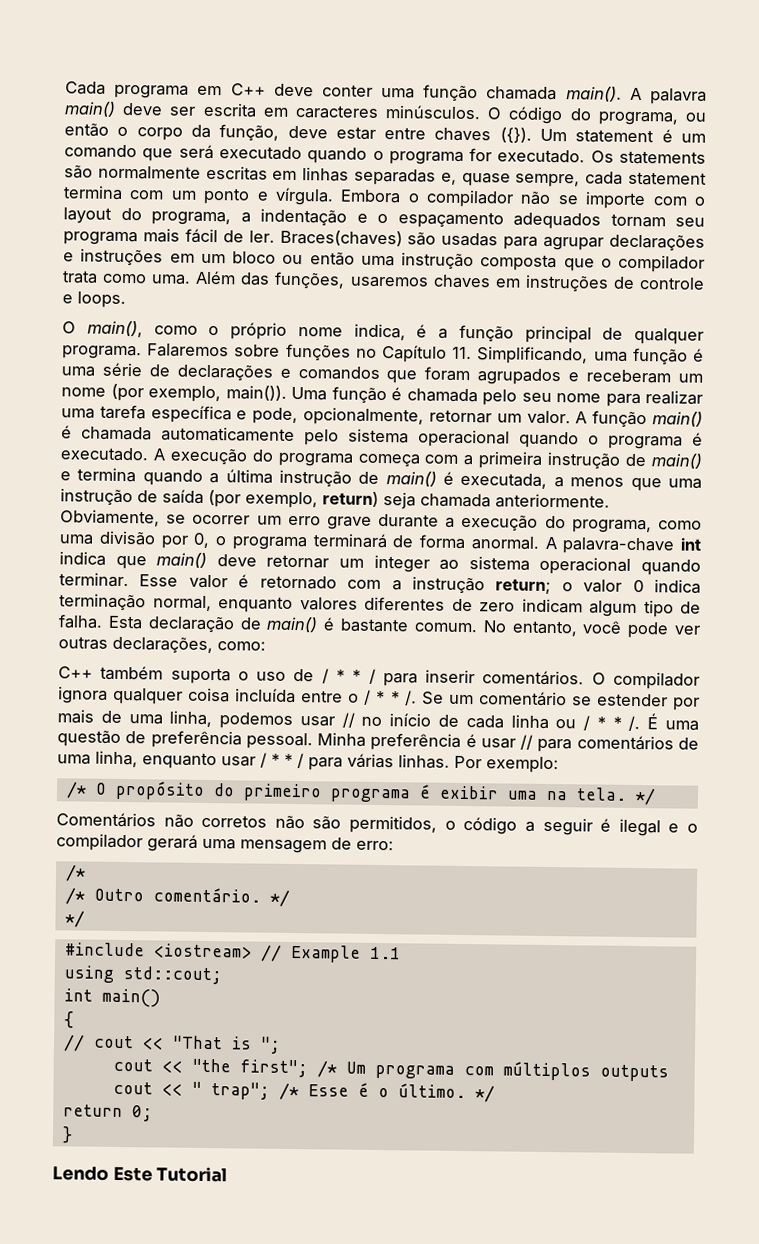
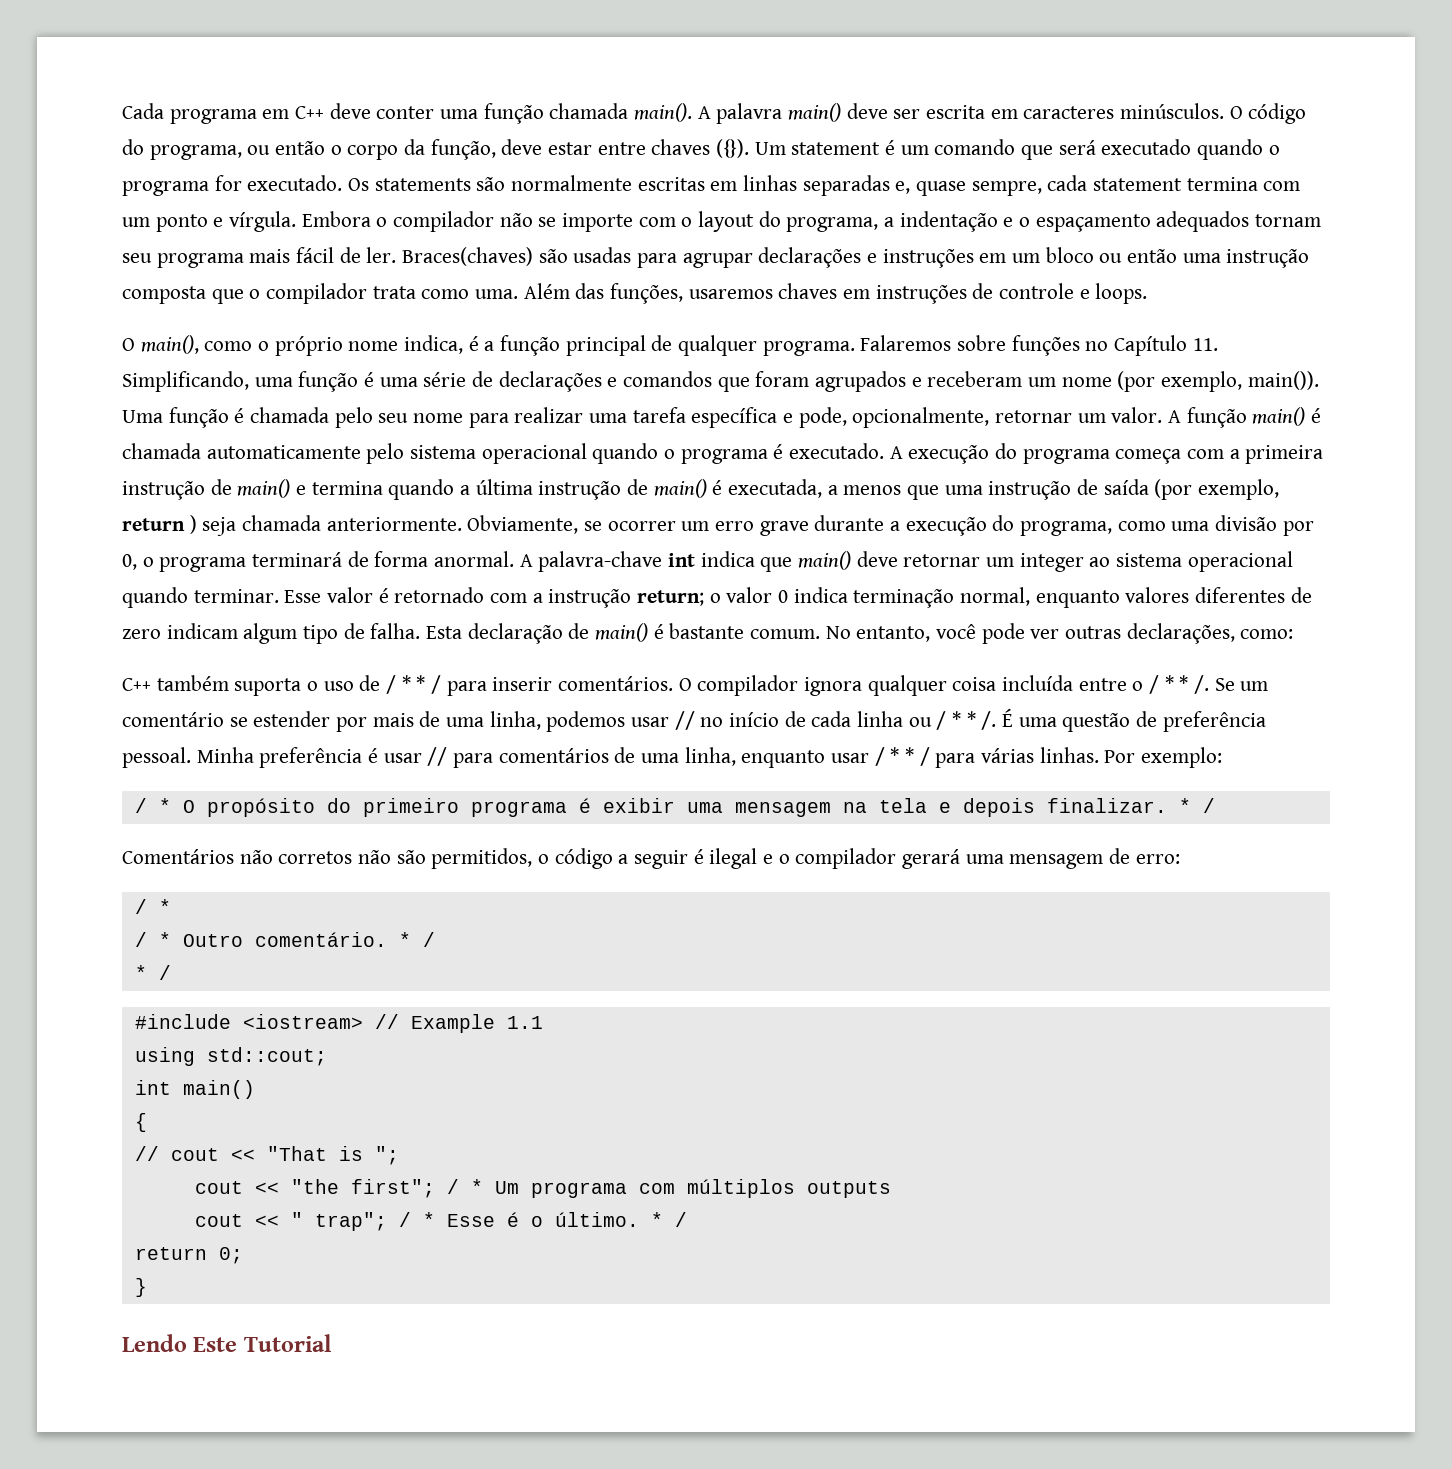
- A execução do programa começa com a primeira instrução de main() e termina quando a última instrução de main() é executada, a menos que uma instrução de saída (por exemplo, return) seja chamada anteriormente.
+ A execução do programa começa com a primeira instrução de main() e termina quando a última instrução de main() é executada, a menos que uma instrução de saída (por exemplo, return ) seja chamada anteriormente.
- /* O propósito do primeiro programa é exibir uma na tela. */
+ / * O propósito do primeiro programa é exibir uma mensagem na tela e depois finalizar. * /
  Comentários não corretos não são permitidos, o código a seguir é ilegal e o compilador gerará uma mensagem de erro:
- /*
- /* Outro comentário. */
- */
+ / *
+ / * Outro comentário. * /
+ * /
- cout << "the first"; /* Um programa com múltiplos outputs
+ cout << "the first"; / * Um programa com múltiplos outputs
- cout << " trap"; /* Esse é o último. */
+ cout << " trap"; / * Esse é o último. * /

